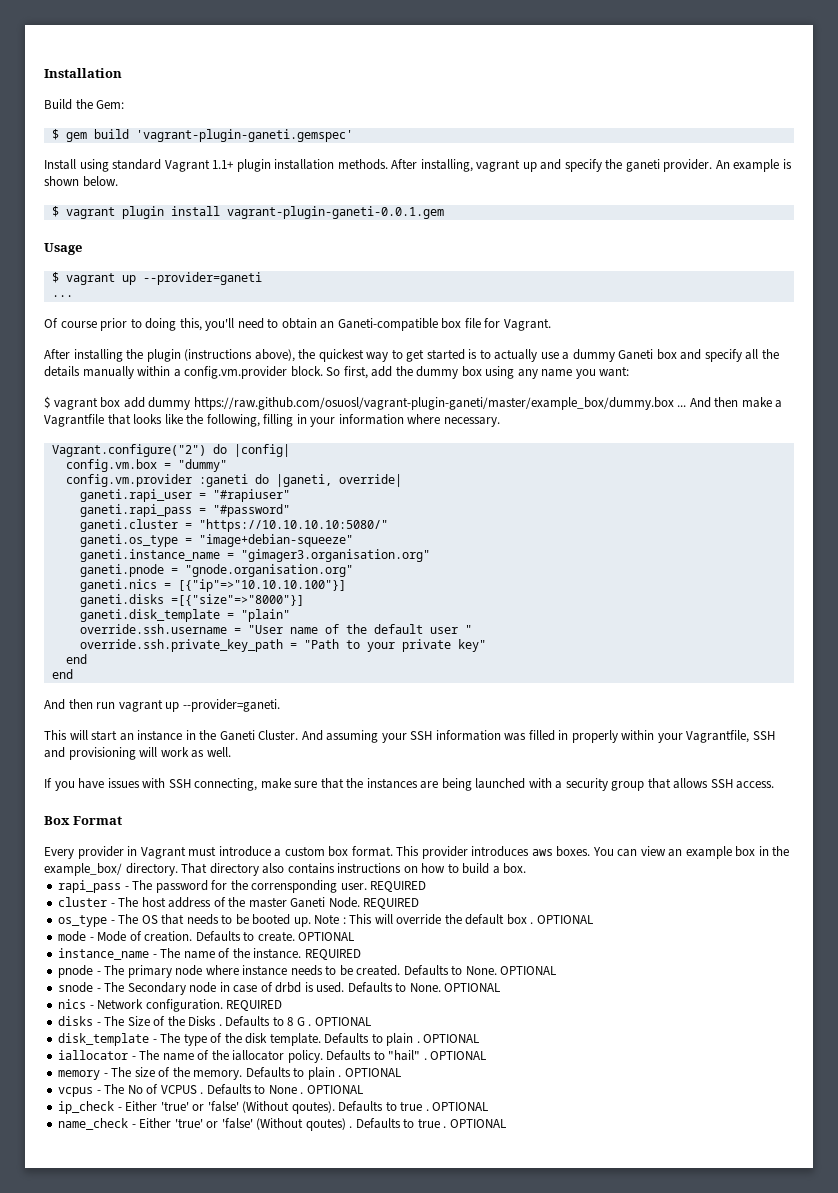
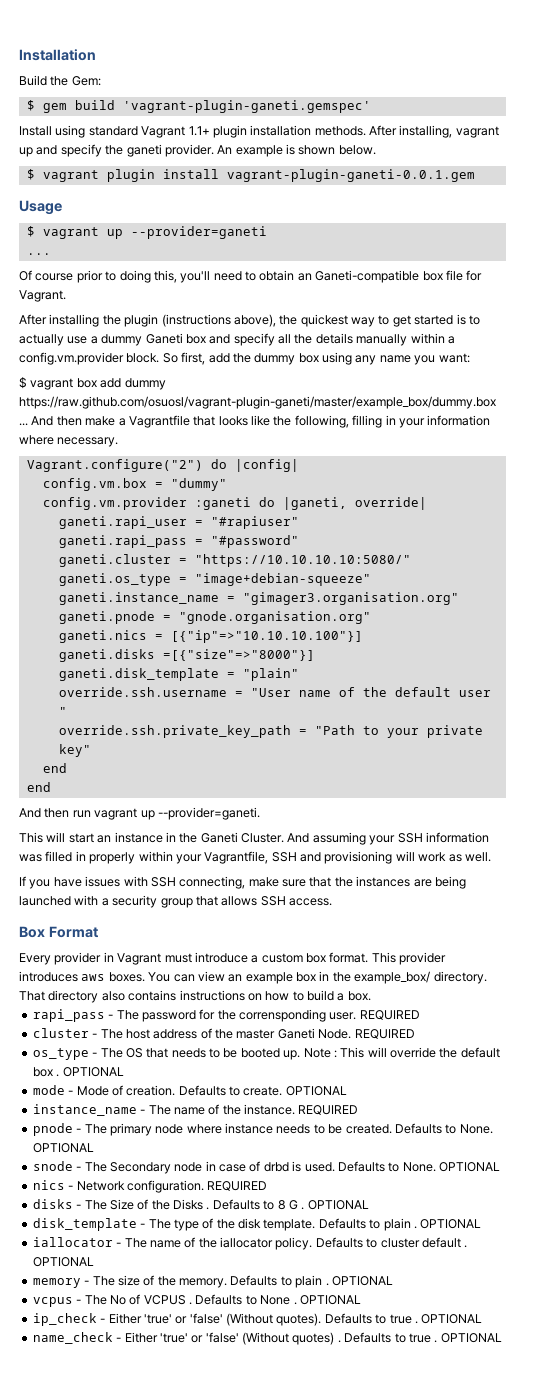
- Defaults to "hail" .
+ Defaults to cluster default .
- ip_check - Either 'true' or 'false' (Without qoutes).
+ ip_check - Either 'true' or 'false' (Without quotes).
- name_check - Either 'true' or 'false' (Without qoutes) .
+ name_check - Either 'true' or 'false' (Without quotes) .

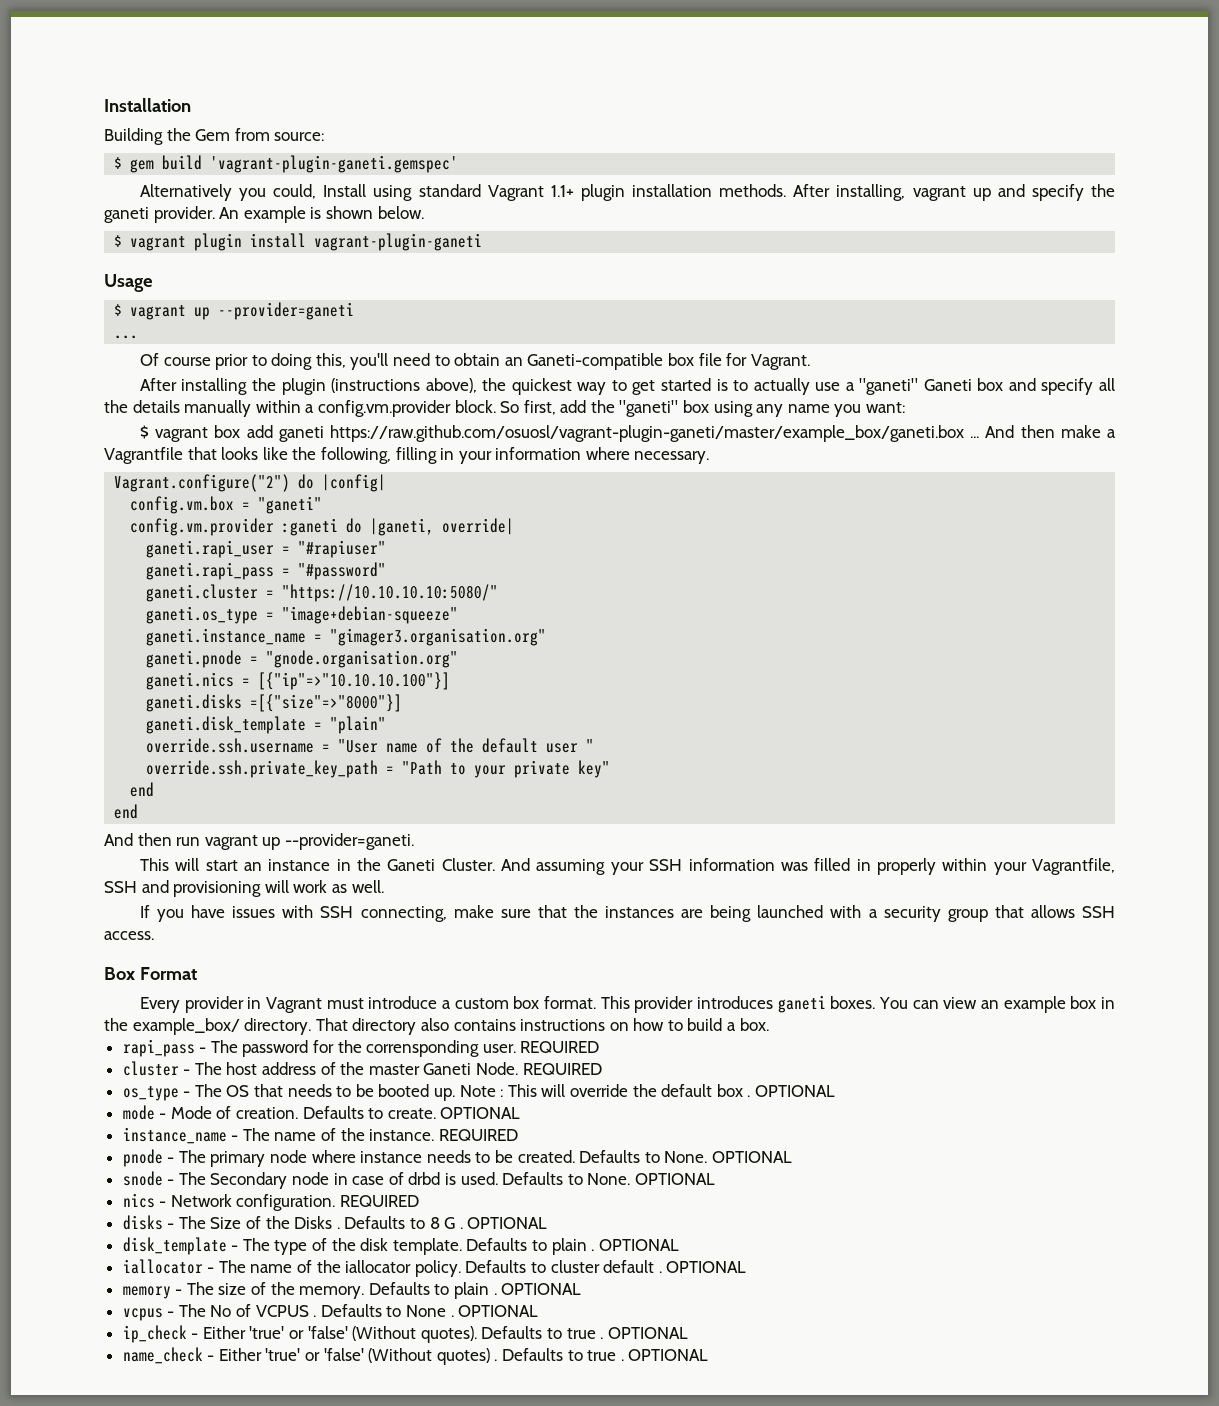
- Build the Gem:
+ Building the Gem from source:
- Install using standard Vagrant 1.1+ plugin installation methods.
+ Alternatively you could, Install using standard Vagrant 1.1+ plugin installation methods.
- $ vagrant plugin install vagrant-plugin-ganeti-0.0.1.gem
+ $ vagrant plugin install vagrant-plugin-ganeti
- After installing the plugin (instructions above), the quickest way to get started is to actually use a dummy Ganeti box and specify all the details manually within a config.vm.provider block.
+ After installing the plugin (instructions above), the quickest way to get started is to actually use a "ganeti" Ganeti box and specify all the details manually within a config.vm.provider block.
- So first, add the dummy box using any name you want:
+ So first, add the "ganeti" box using any name you want:
- $ vagrant box add dummy https://raw.github.com/osuosl/vagrant-plugin-ganeti/master/example_box/dummy.box ...
+ $ vagrant box add ganeti https://raw.github.com/osuosl/vagrant-plugin-ganeti/master/example_box/ganeti.box ...
- config.vm.box = "dummy"
+ config.vm.box = "ganeti"
- This provider introduces aws boxes.
+ This provider introduces ganeti boxes.

